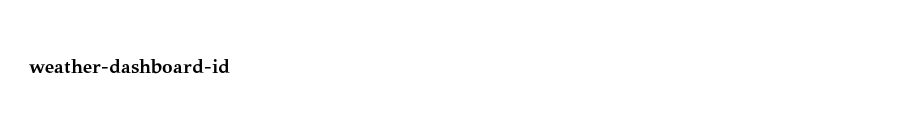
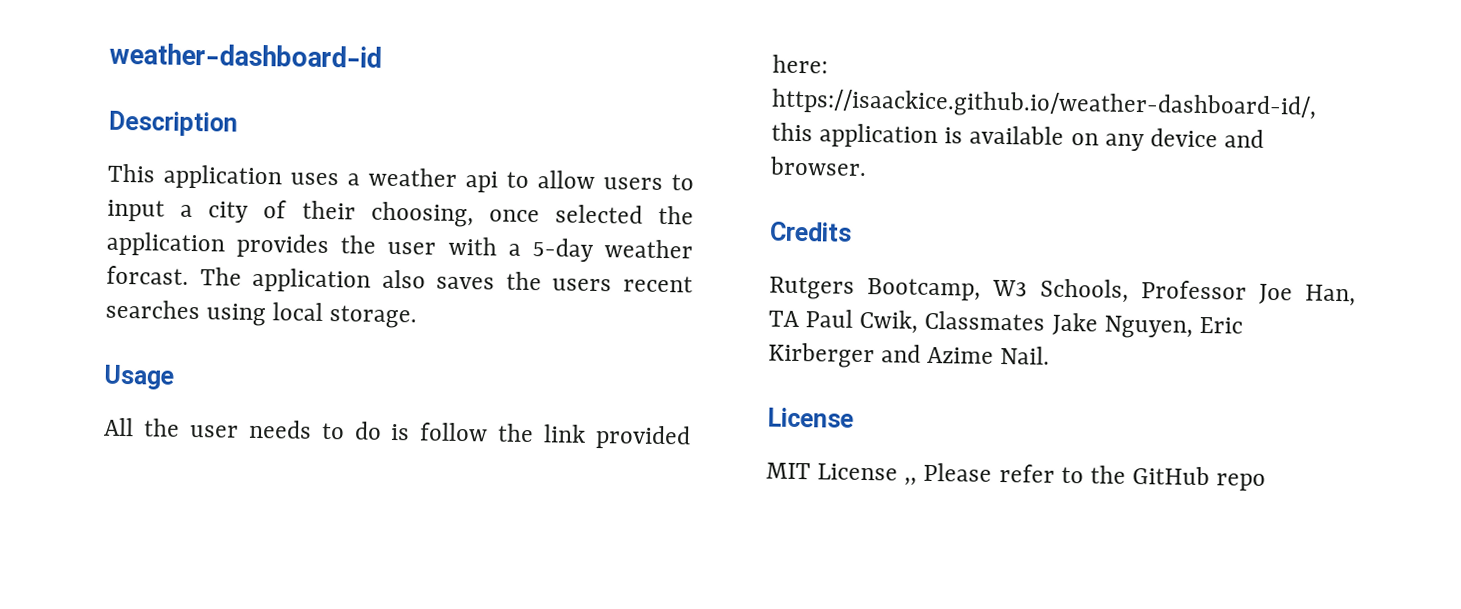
+ Description
+ This application uses a weather api to allow users to input a city of their choosing, once selected the application provides the user with a 5-day weather forcast. The application also saves the users recent searches using local storage.
+ Usage
+ All the user needs to do is follow the link provided here: https://isaackice.github.io/weather-dashboard-id/, this application is available on any device and browser.
+ Credits
+ Rutgers Bootcamp, W3 Schools, Professor Joe Han, TA Paul Cwik, Classmates Jake Nguyen, Eric Kirberger and Azime Nail.
+ License
+ MIT License ,, Please refer to the GitHub repo

